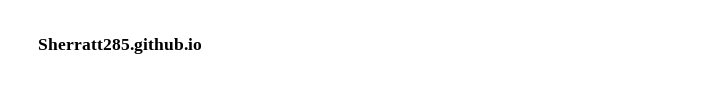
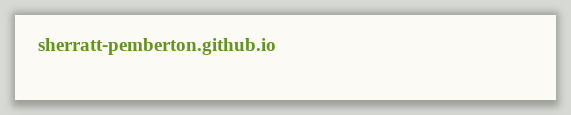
- Sherratt285.github.io
+ sherratt-pemberton.github.io

